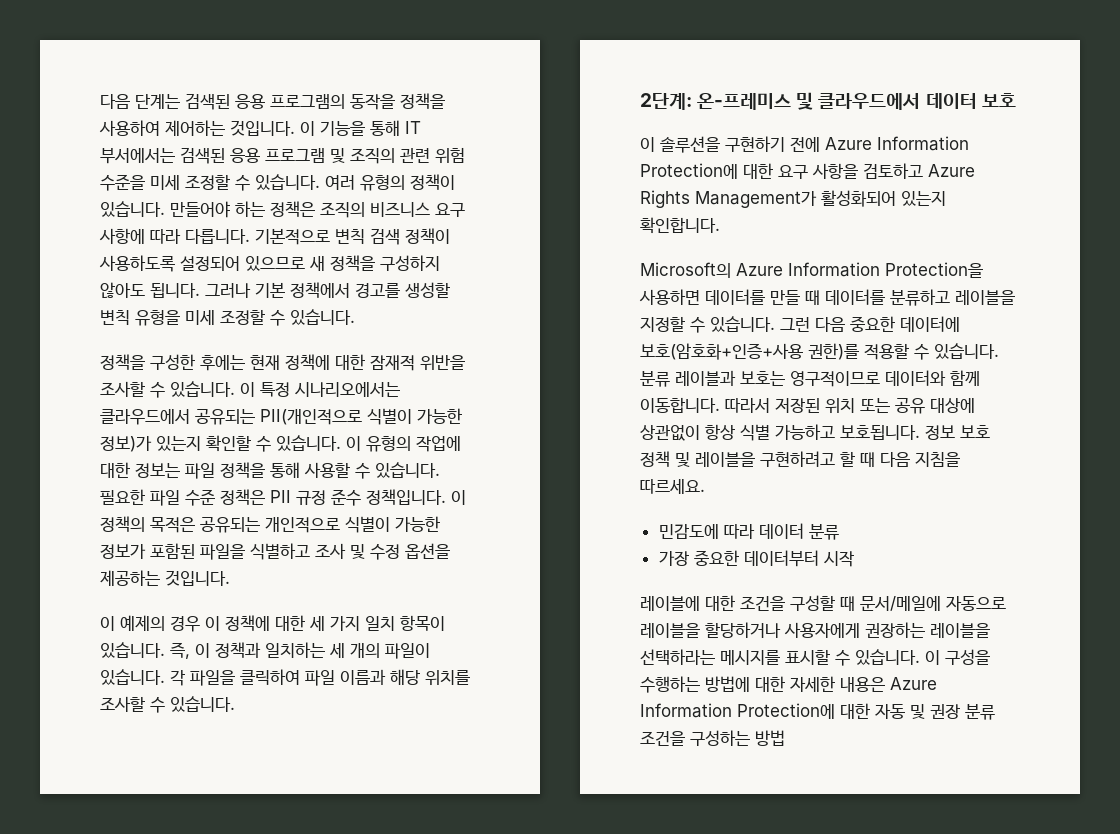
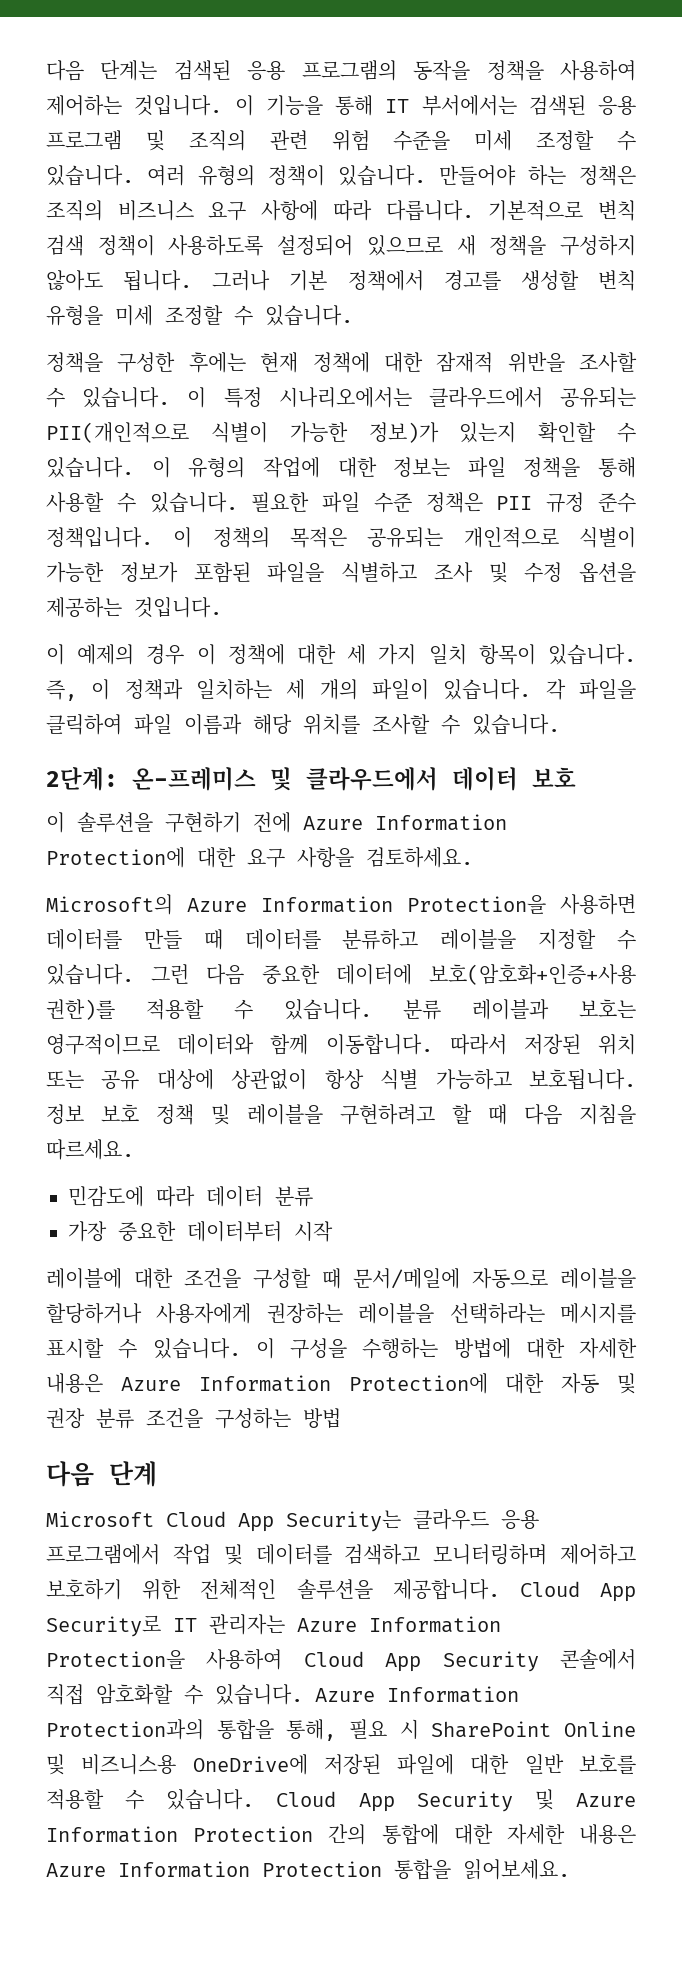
- 이 솔루션을 구현하기 전에 Azure Information Protection에 대한 요구 사항을 검토하고 Azure Rights Management가 활성화되어 있는지 확인합니다.
+ 이 솔루션을 구현하기 전에 Azure Information Protection에 대한 요구 사항을 검토하세요.
+ 다음 단계
+ Microsoft Cloud App Security는 클라우드 응용 프로그램에서 작업 및 데이터를 검색하고 모니터링하며 제어하고 보호하기 위한 전체적인 솔루션을 제공합니다. Cloud App Security로 IT 관리자는 Azure Information Protection을 사용하여 Cloud App Security 콘솔에서 직접 암호화할 수 있습니다. Azure Information Protection과의 통합을 통해, 필요 시 SharePoint Online 및 비즈니스용 OneDrive에 저장된 파일에 대한 일반 보호를 적용할 수 있습니다. Cloud App Security 및 Azure Information Protection 간의 통합에 대한 자세한 내용은 Azure Information Protection 통합을 읽어보세요.

